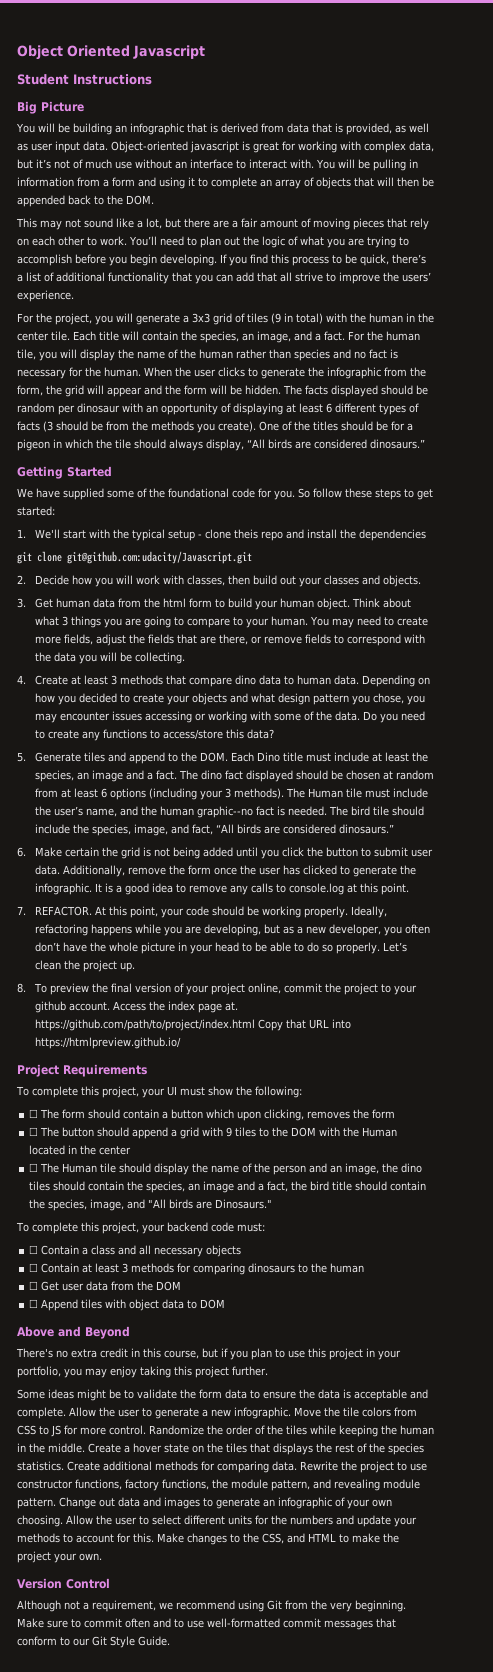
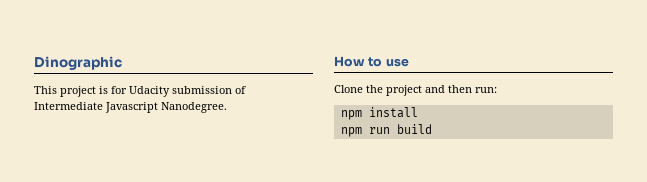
- Object Oriented Javascript
- Student Instructions
- Big Picture
- You will be building an infographic that is derived from data that is provided, as well as user input data. Object-oriented javascript is great for working with complex data, but it’s not of much use without an interface to interact with. You will be pulling in information from a form and using it to complete an array of objects that will then be appended back to the DOM.
- This may not sound like a lot, but there are a fair amount of moving pieces that rely on each other to work. You’ll need to plan out the logic of what you are trying to accomplish before you begin developing. If you find this process to be quick, there’s a list of additional functionality that you can add that all strive to improve the users’ experience.
- For the project, you will generate a 3x3 grid of tiles (9 in total) with the human in the center tile. Each title will contain the species, an image, and a fact. For the human tile, you will display the name of the human rather than species and no fact is necessary for the human. When the user clicks to generate the infographic from the form, the grid will appear and the form will be hidden. The facts displayed should be random per dinosaur with an opportunity of displaying at least 6 different types of facts (3 should be from the methods you create). One of the titles should be for a pigeon in which the tile should always display, “All birds are considered dinosaurs.”
- Getting Started
- We have supplied some of the foundational code for you. So follow these steps to get started:
- 1. We'll start with the typical setup - clone theis repo and install the dependencies
- git clone git@github.com:udacity/Javascript.git
- 2. Decide how you will work with classes, then build out your classes and objects.
- 3. Get human data from the html form to build your human object. Think about what 3 things you are going to compare to your human. You may need to create more fields, adjust the fields that are there, or remove fields to correspond with the data you will be collecting.
- 4. Create at least 3 methods that compare dino data to human data. Depending on how you decided to create your objects and what design pattern you chose, you may encounter issues accessing or working with some of the data. Do you need to create any functions to access/store this data?
- 5. Generate tiles and append to the DOM. Each Dino title must include at least the species, an image and a fact. The dino fact displayed should be chosen at random from at least 6 options (including your 3 methods). The Human tile must include the user’s name, and the human graphic--no fact is needed. The bird tile should include the species, image, and fact, “All birds are considered dinosaurs.”
- 6. Make certain the grid is not being added until you click the button to submit user data. Additionally, remove the form once the user has clicked to generate the infographic. It is a good idea to remove any calls to console.log at this point.
- 7. REFACTOR. At this point, your code should be working properly. Ideally, refactoring happens while you are developing, but as a new developer, you often don’t have the whole picture in your head to be able to do so properly. Let’s clean the project up.
- 8. To preview the final version of your project online, commit the project to your github account. Access the index page at. https://github.com/path/to/project/index.html Copy that URL into https://htmlpreview.github.io/
- Project Requirements
- To complete this project, your UI must show the following:
- ☐ The form should contain a button which upon clicking, removes the form
- ☐ The button should append a grid with 9 tiles to the DOM with the Human located in the center
- ☐ The Human tile should display the name of the person and an image, the dino tiles should contain the species, an image and a fact, the bird title should contain the species, image, and "All birds are Dinosaurs."
- To complete this project, your backend code must:
- ☐ Contain a class and all necessary objects
- ☐ Contain at least 3 methods for comparing dinosaurs to the human
- ☐ Get user data from the DOM
- ☐ Append tiles with object data to DOM
- Above and Beyond
- There's no extra credit in this course, but if you plan to use this project in your portfolio, you may enjoy taking this project further.
- Some ideas might be to validate the form data to ensure the data is acceptable and complete. Allow the user to generate a new infographic. Move the tile colors from CSS to JS for more control. Randomize the order of the tiles while keeping the human in the middle. Create a hover state on the tiles that displays the rest of the species statistics. Create additional methods for comparing data. Rewrite the project to use constructor functions, factory functions, the module pattern, and revealing module pattern. Change out data and images to generate an infographic of your own choosing. Allow the user to select different units for the numbers and update your methods to account for this. Make changes to the CSS, and HTML to make the project your own.
- Version Control
- Although not a requirement, we recommend using Git from the very beginning. Make sure to commit often and to use well-formatted commit messages that conform to our Git Style Guide.
+ Dinographic
+ This project is for Udacity submission of Intermediate Javascript Nanodegree.
+ How to use
+ Clone the project and then run:
+ npm install
+ npm run build

